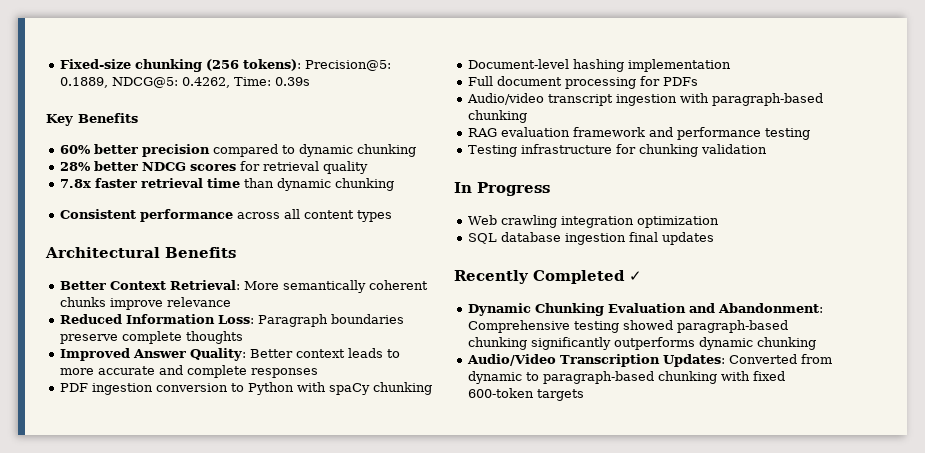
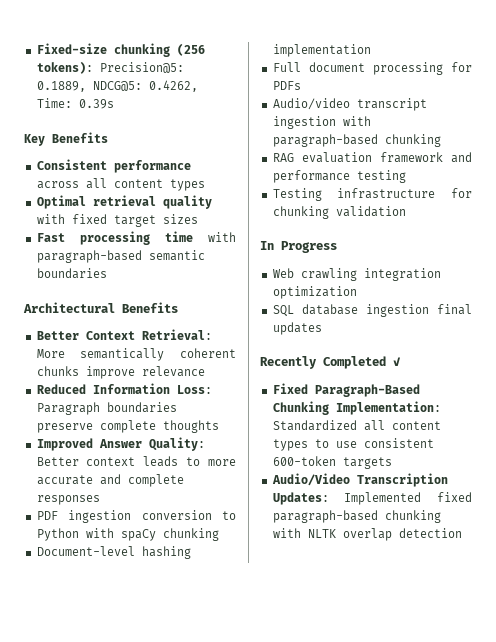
- 60% better precision compared to dynamic chunking
- 28% better NDCG scores for retrieval quality
- 7.8x faster retrieval time than dynamic chunking
+ Optimal retrieval quality with fixed target sizes
+ Fast processing time with paragraph-based semantic boundaries
- Dynamic Chunking Evaluation and Abandonment: Comprehensive testing showed paragraph-based chunking significantly outperforms dynamic chunking
- Audio/Video Transcription Updates: Converted from dynamic to paragraph-based chunking with fixed 600-token targets
+ Fixed Paragraph-Based Chunking Implementation: Standardized all content types to use consistent 600-token targets
+ Audio/Video Transcription Updates: Implemented fixed paragraph-based chunking with NLTK overlap detection

